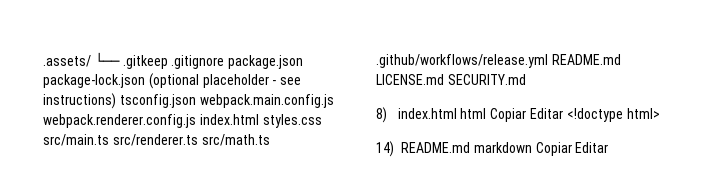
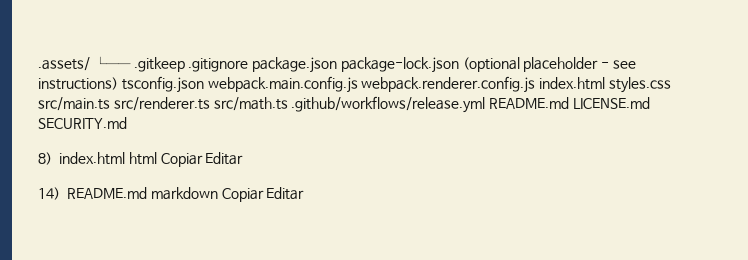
- 8) index.html html Copiar Editar <!doctype html>
+ 8) index.html html Copiar Editar

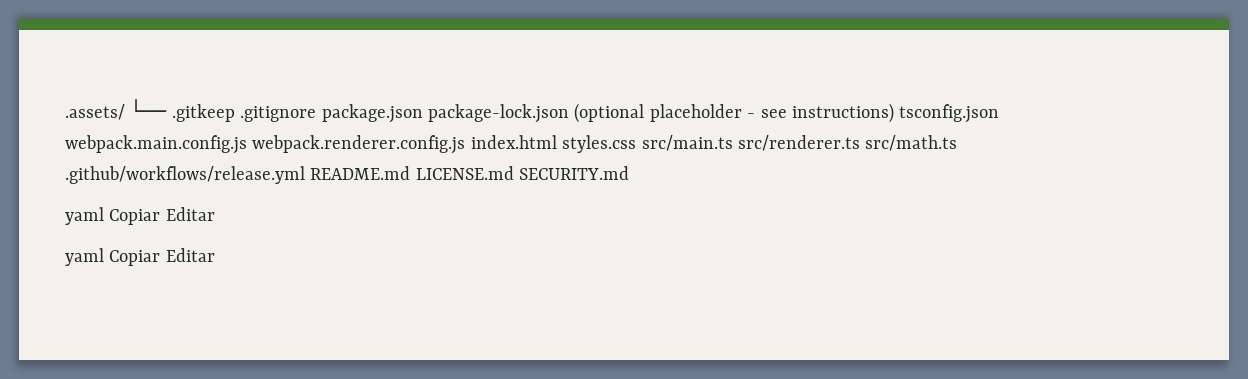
  .assets/ └── .gitkeep .gitignore package.json package-lock.json (optional placeholder - see instructions) tsconfig.json webpack.main.config.js webpack.renderer.config.js index.html styles.css src/main.ts src/renderer.ts src/math.ts .github/workflows/release.yml README.md LICENSE.md SECURITY.md
- 8) index.html html Copiar Editar
- 14) README.md markdown Copiar Editar
+ yaml Copiar Editar
+ yaml Copiar Editar

